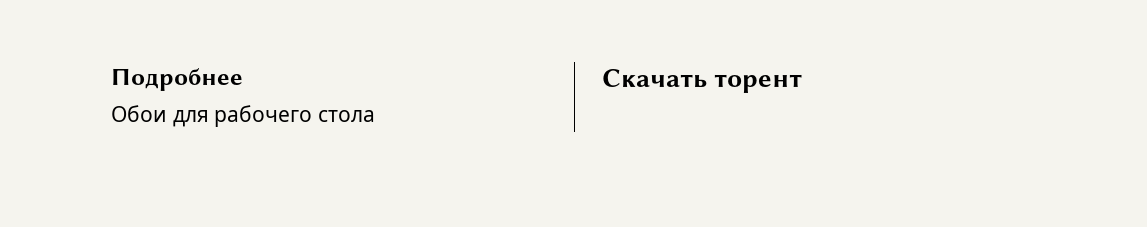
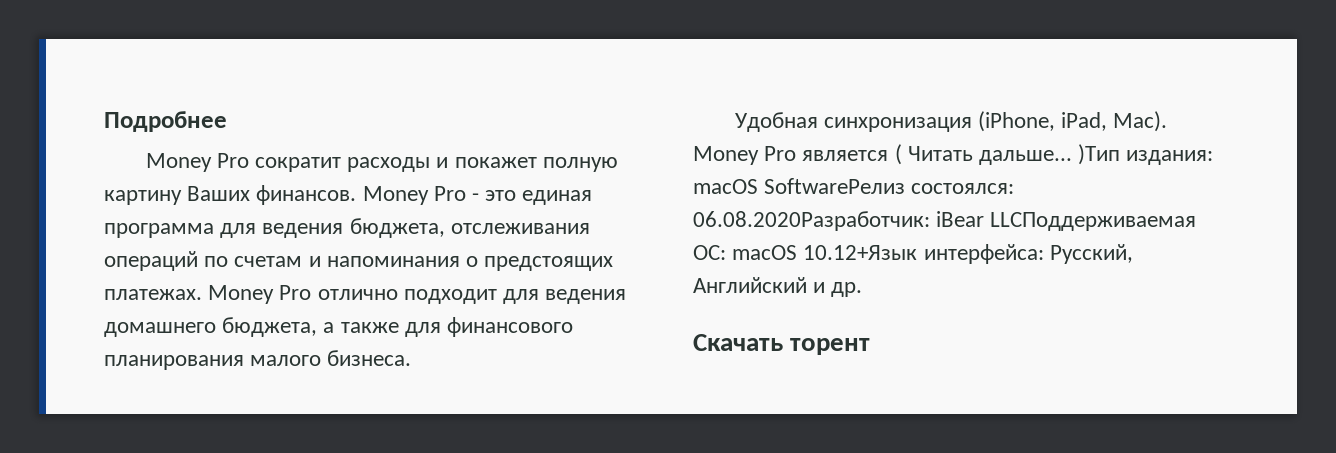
- Обои для рабочего стола
+ Money Pro сократит расходы и покажет полную картину Ваших финансов. Money Pro - это единая программа для ведения бюджета, отслеживания операций по счетам и напоминания о предстоящих платежах. Money Pro отлично подходит для ведения домашнего бюджета, а также для финансового планирования малого бизнеса.
+ Удобная синхронизация (iPhone, iPad, Mac). Money Pro является ( Читать дальше... )Тип издания: macOS SoftwareРелиз состоялся: 06.08.2020Разработчик: iBear LLCПоддерживаемая ОС: macOS 10.12+Язык интерфейса: Русский, Английский и др.

